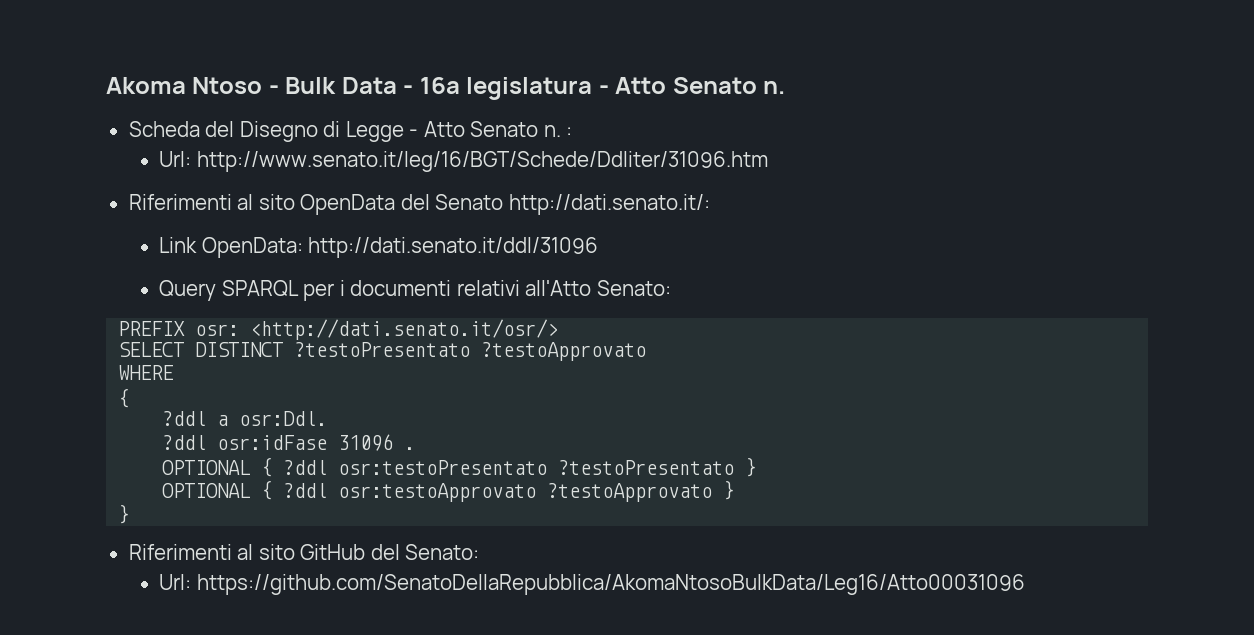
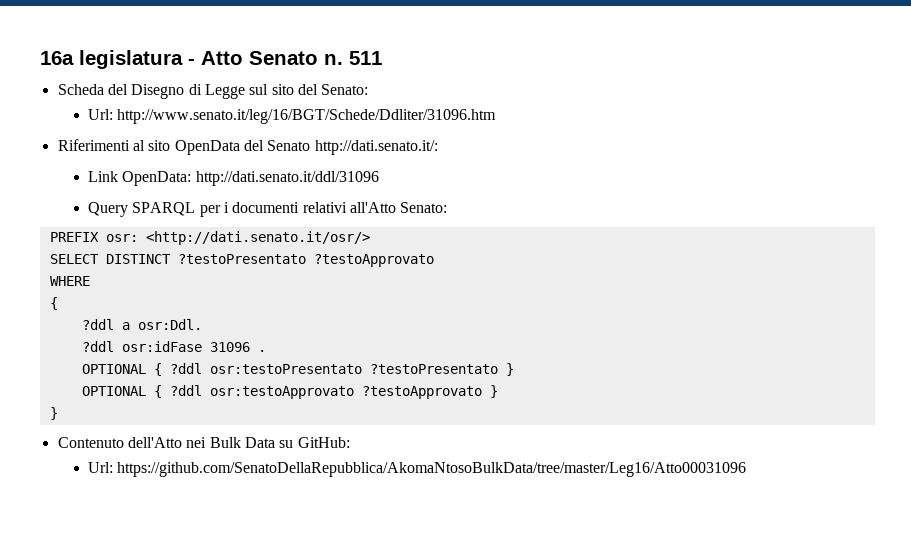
- Akoma Ntoso - Bulk Data - 16a legislatura - Atto Senato n.
+ 16a legislatura - Atto Senato n. 511
- Scheda del Disegno di Legge - Atto Senato n. :
+ Scheda del Disegno di Legge sul sito del Senato:
- Riferimenti al sito GitHub del Senato:
- Url: https://github.com/SenatoDellaRepubblica/AkomaNtosoBulkData/Leg16/Atto00031096
+ Contenuto dell'Atto nei Bulk Data su GitHub:
+ Url: https://github.com/SenatoDellaRepubblica/AkomaNtosoBulkData/tree/master/Leg16/Atto00031096

